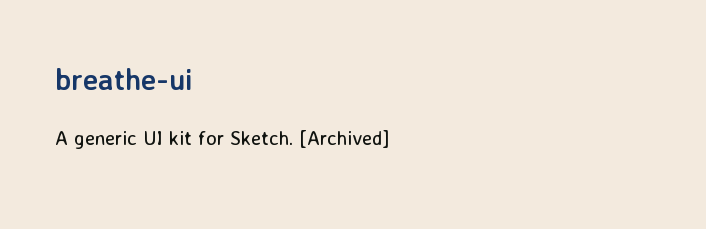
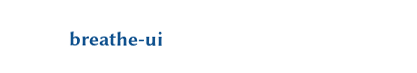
- A generic UI kit for Sketch. [Archived]

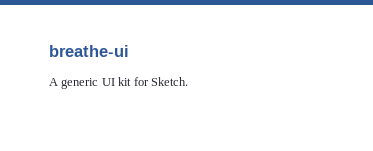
+ A generic UI kit for Sketch.

